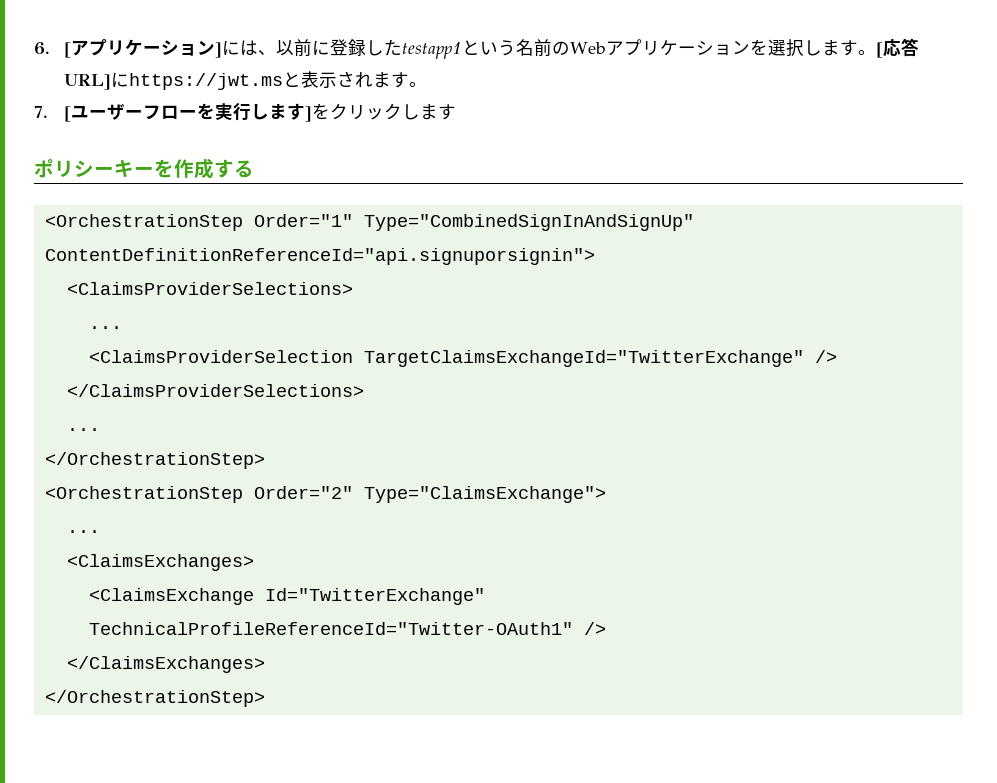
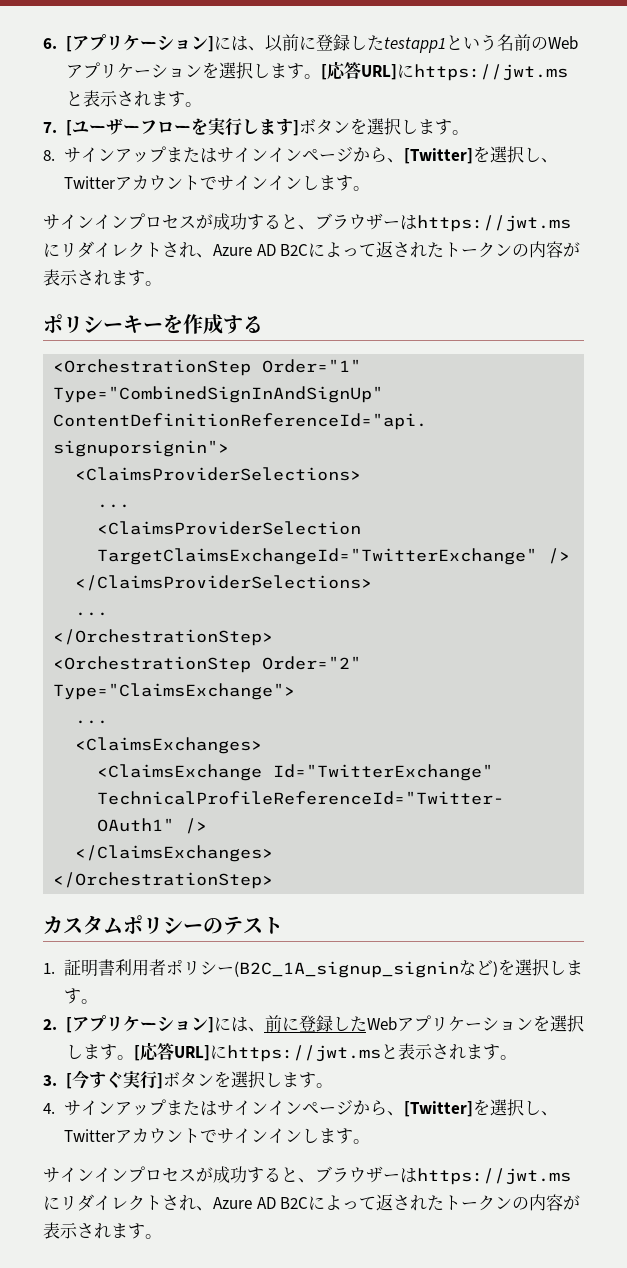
- 7. [ユーザーフローを実行します]をクリックします
+ 7. [ユーザーフローを実行します]ボタンを選択します。
+ 8.サインアップまたはサインインページから、[Twitter]を選択し、Twitterアカウントでサインインします。
+ サインインプロセスが成功すると、ブラウザーはhttps://jwt.msにリダイレクトされ、Azure AD B2Cによって返されたトークンの内容が表示されます。
+ カスタムポリシーのテスト
+ 1.証明書利用者ポリシー(B2C_1A_signup_signinなど)を選択します。
+ 2. [アプリケーション]には、前に登録したWebアプリケーションを選択します。[応答URL]にhttps://jwt.msと表示されます。
+ 3. [今すぐ実行]ボタンを選択します。
+ 4.サインアップまたはサインインページから、[Twitter]を選択し、Twitterアカウントでサインインします。
+ サインインプロセスが成功すると、ブラウザーはhttps://jwt.msにリダイレクトされ、Azure AD B2Cによって返されたトークンの内容が表示されます。

